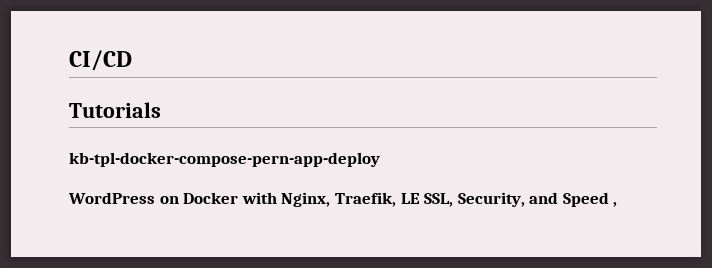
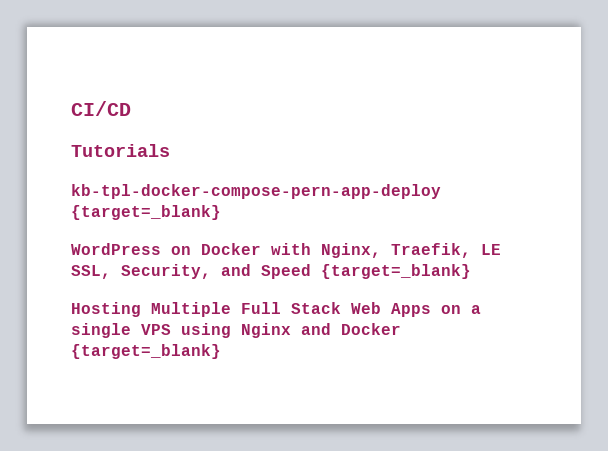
- kb-tpl-docker-compose-pern-app-deploy
+ kb-tpl-docker-compose-pern-app-deploy {target=_blank}
- WordPress on Docker with Nginx, Traefik, LE SSL, Security, and Speed ,
+ WordPress on Docker with Nginx, Traefik, LE SSL, Security, and Speed {target=_blank}
+ Hosting Multiple Full Stack Web Apps on a single VPS using Nginx and Docker {target=_blank}

